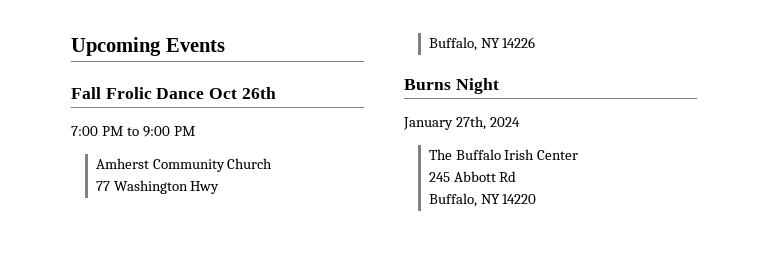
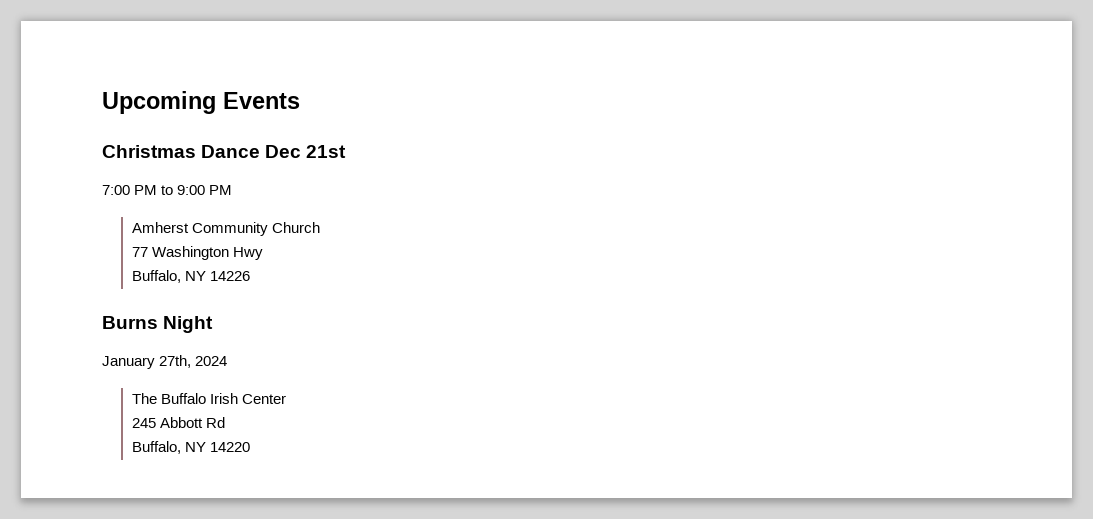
- Fall Frolic Dance Oct 26th
+ Christmas Dance Dec 21st

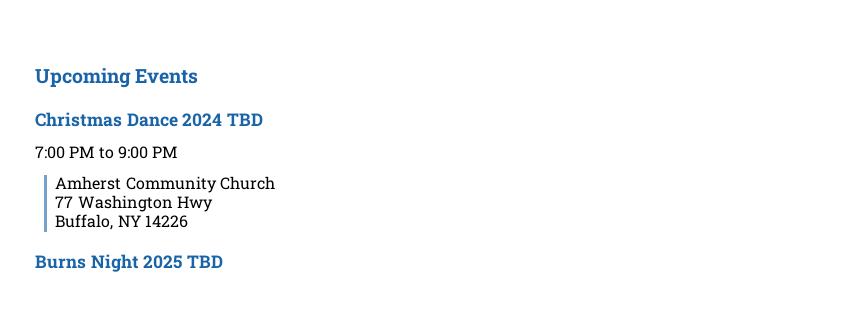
- Christmas Dance Dec 21st
+ Christmas Dance 2024 TBD
- Burns Night
- January 27th, 2024
- The Buffalo Irish Center
- 245 Abbott Rd
- Buffalo, NY 14220
+ Burns Night 2025 TBD

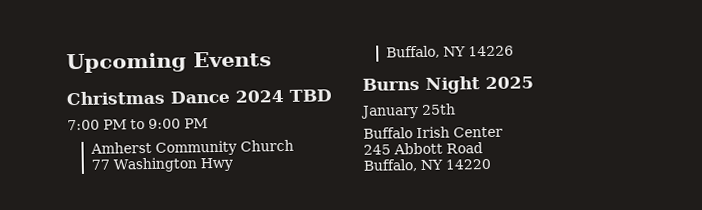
- Burns Night 2025 TBD
+ Burns Night 2025
+ January 25th
+ Buffalo Irish Center
+ 245 Abbott Road
+ Buffalo, NY 14220

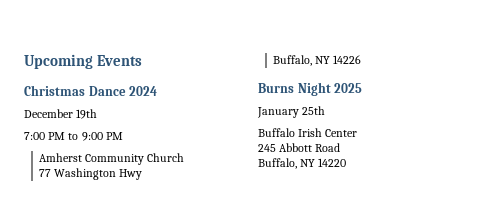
- Christmas Dance 2024 TBD
+ Christmas Dance 2024
+ December 19th

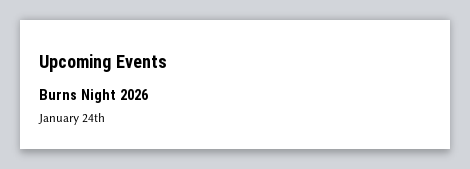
- Christmas Dance 2024
- December 19th
- 7:00 PM to 9:00 PM
- Amherst Community Church
- 77 Washington Hwy
- Buffalo, NY 14226
- Burns Night 2025
+ Burns Night 2026
- January 25th
- Buffalo Irish Center
- 245 Abbott Road
- Buffalo, NY 14220
+ January 24th

